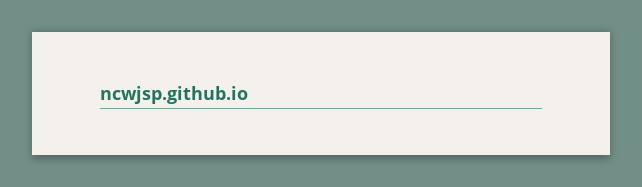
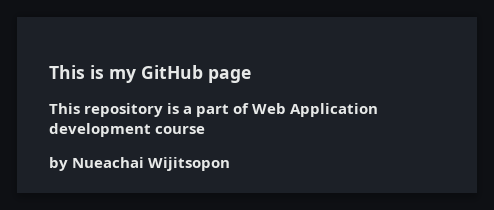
- ncwjsp.github.io
+ This is my GitHub page
+ This repository is a part of Web Application development course
+ by Nueachai Wijitsopon

